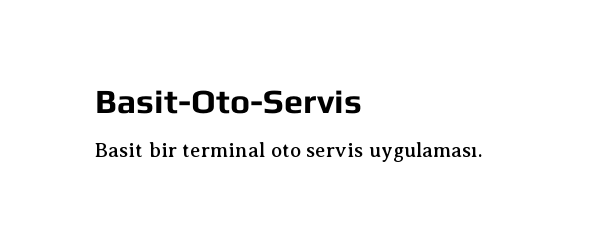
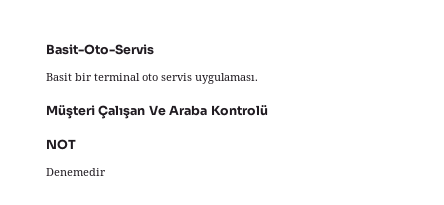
+ Müşteri Çalışan Ve Araba Kontrolü
+ NOT
+ Denemedir

